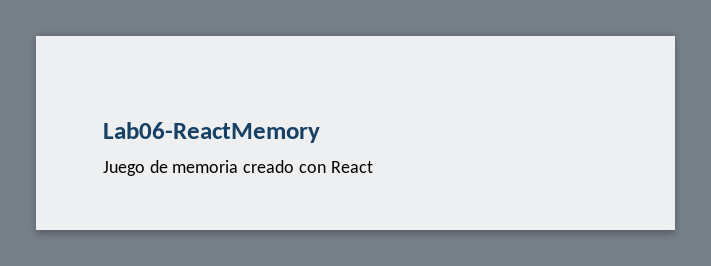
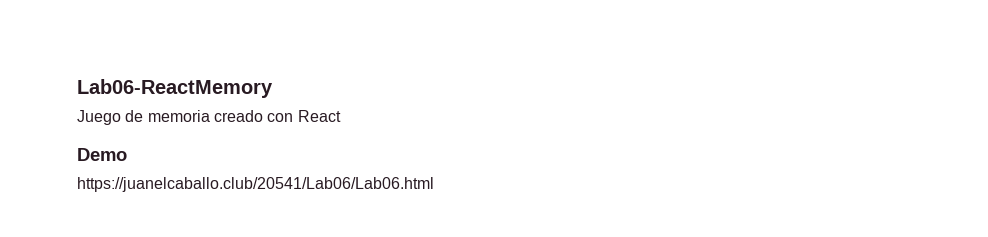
+ Demo
+ https://juanelcaballo.club/20541/Lab06/Lab06.html

